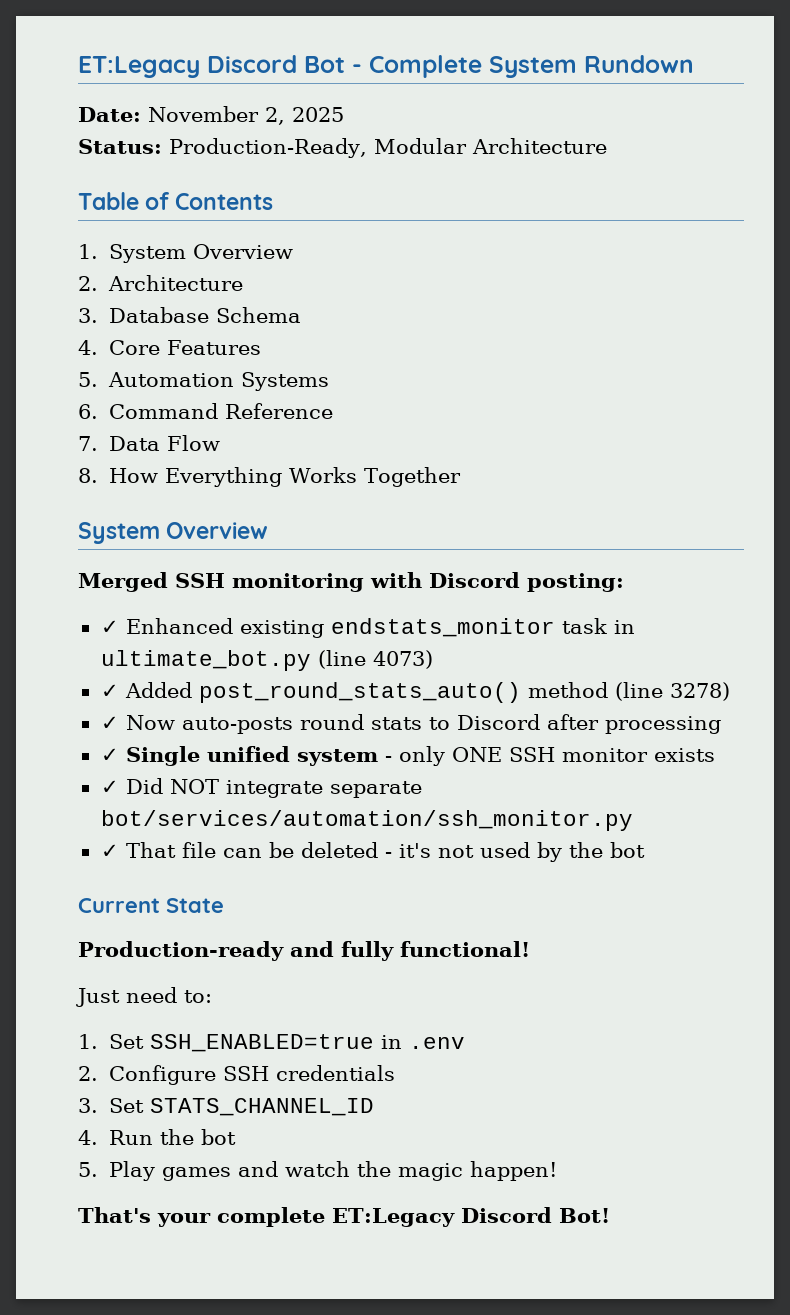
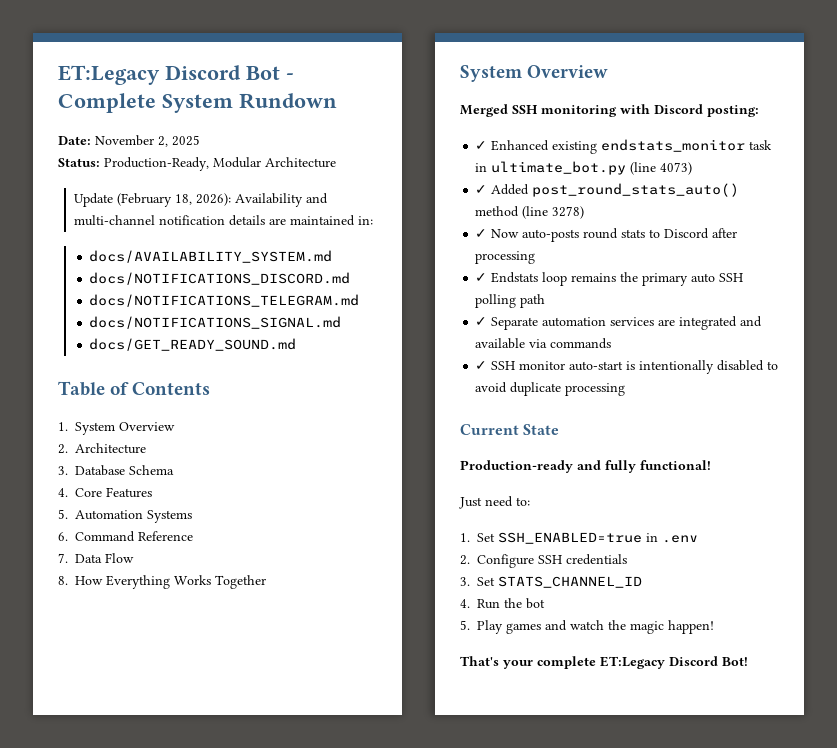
+ Update (February 18, 2026): Availability and multi-channel notification details are maintained in:
+ docs/AVAILABILITY_SYSTEM.md
+ docs/NOTIFICATIONS_DISCORD.md
+ docs/NOTIFICATIONS_TELEGRAM.md
+ docs/NOTIFICATIONS_SIGNAL.md
+ docs/GET_READY_SOUND.md
- ✓ Single unified system - only ONE SSH monitor exists
- ✓ Did NOT integrate separate bot/services/automation/ssh_monitor.py
- ✓ That file can be deleted - it's not used by the bot
+ ✓ Endstats loop remains the primary auto SSH polling path
+ ✓ Separate automation services are integrated and available via commands
+ ✓ SSH monitor auto-start is intentionally disabled to avoid duplicate processing

